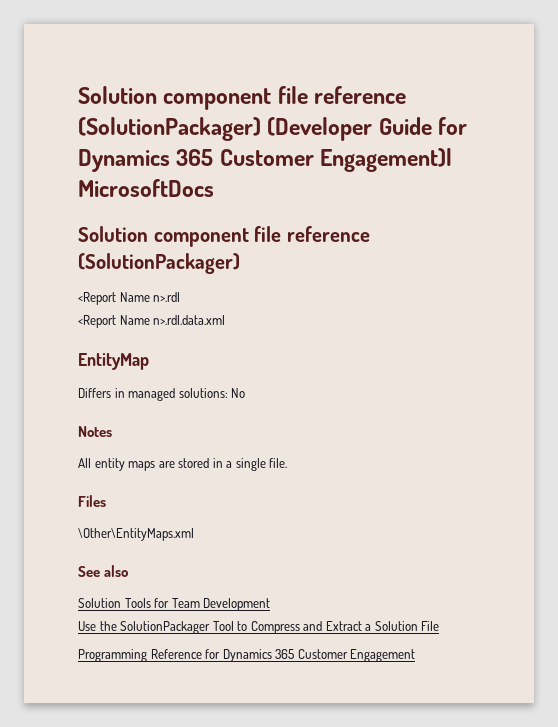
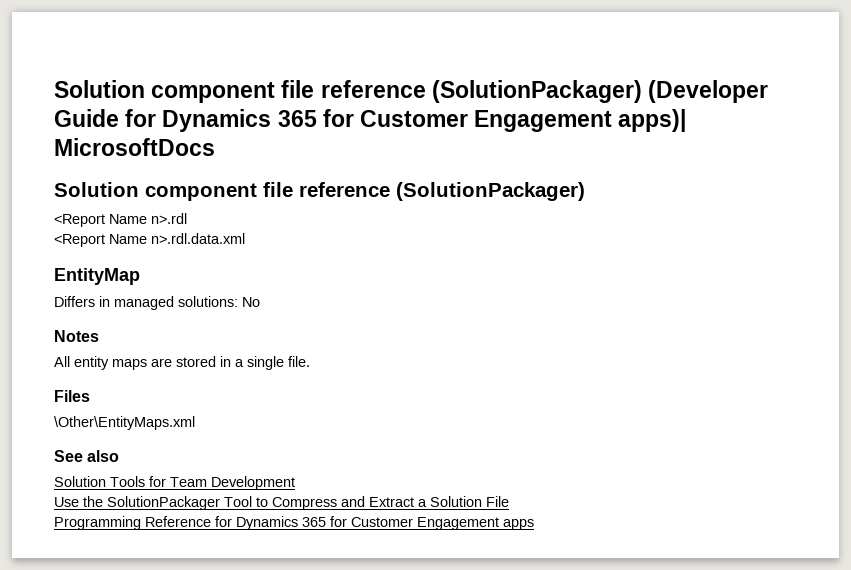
- Solution component file reference (SolutionPackager) (Developer Guide for Dynamics 365 Customer Engagement)| MicrosoftDocs
+ Solution component file reference (SolutionPackager) (Developer Guide for Dynamics 365 for Customer Engagement apps)| MicrosoftDocs
- Programming Reference for Dynamics 365 Customer Engagement
+ Programming Reference for Dynamics 365 for Customer Engagement apps

